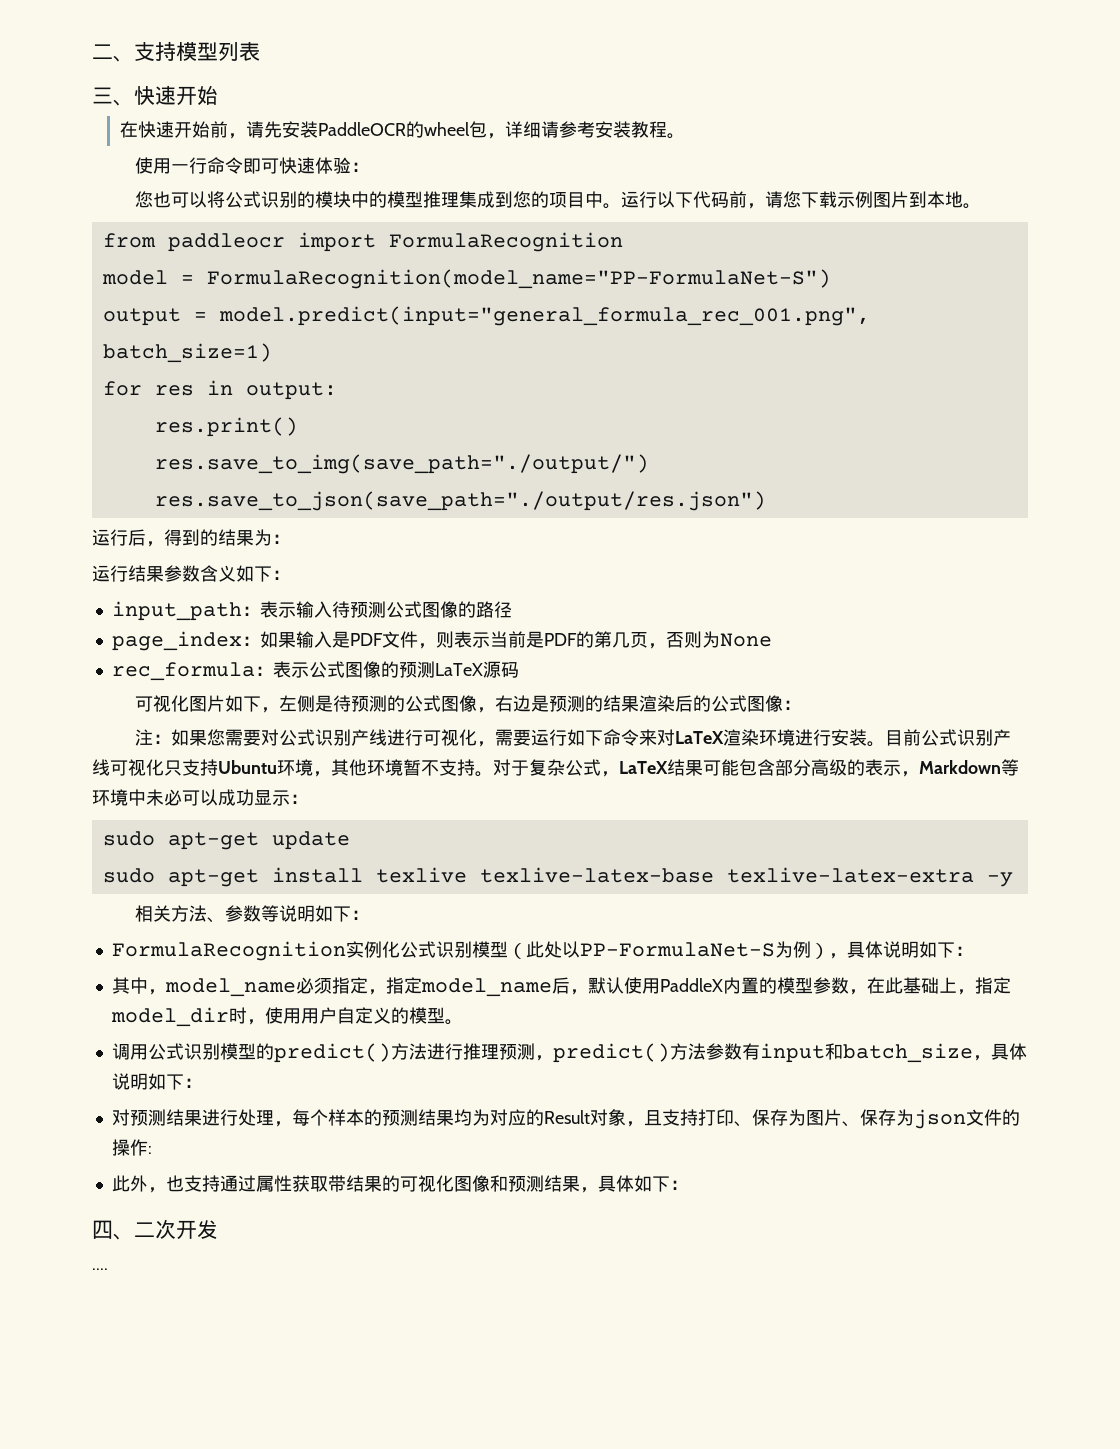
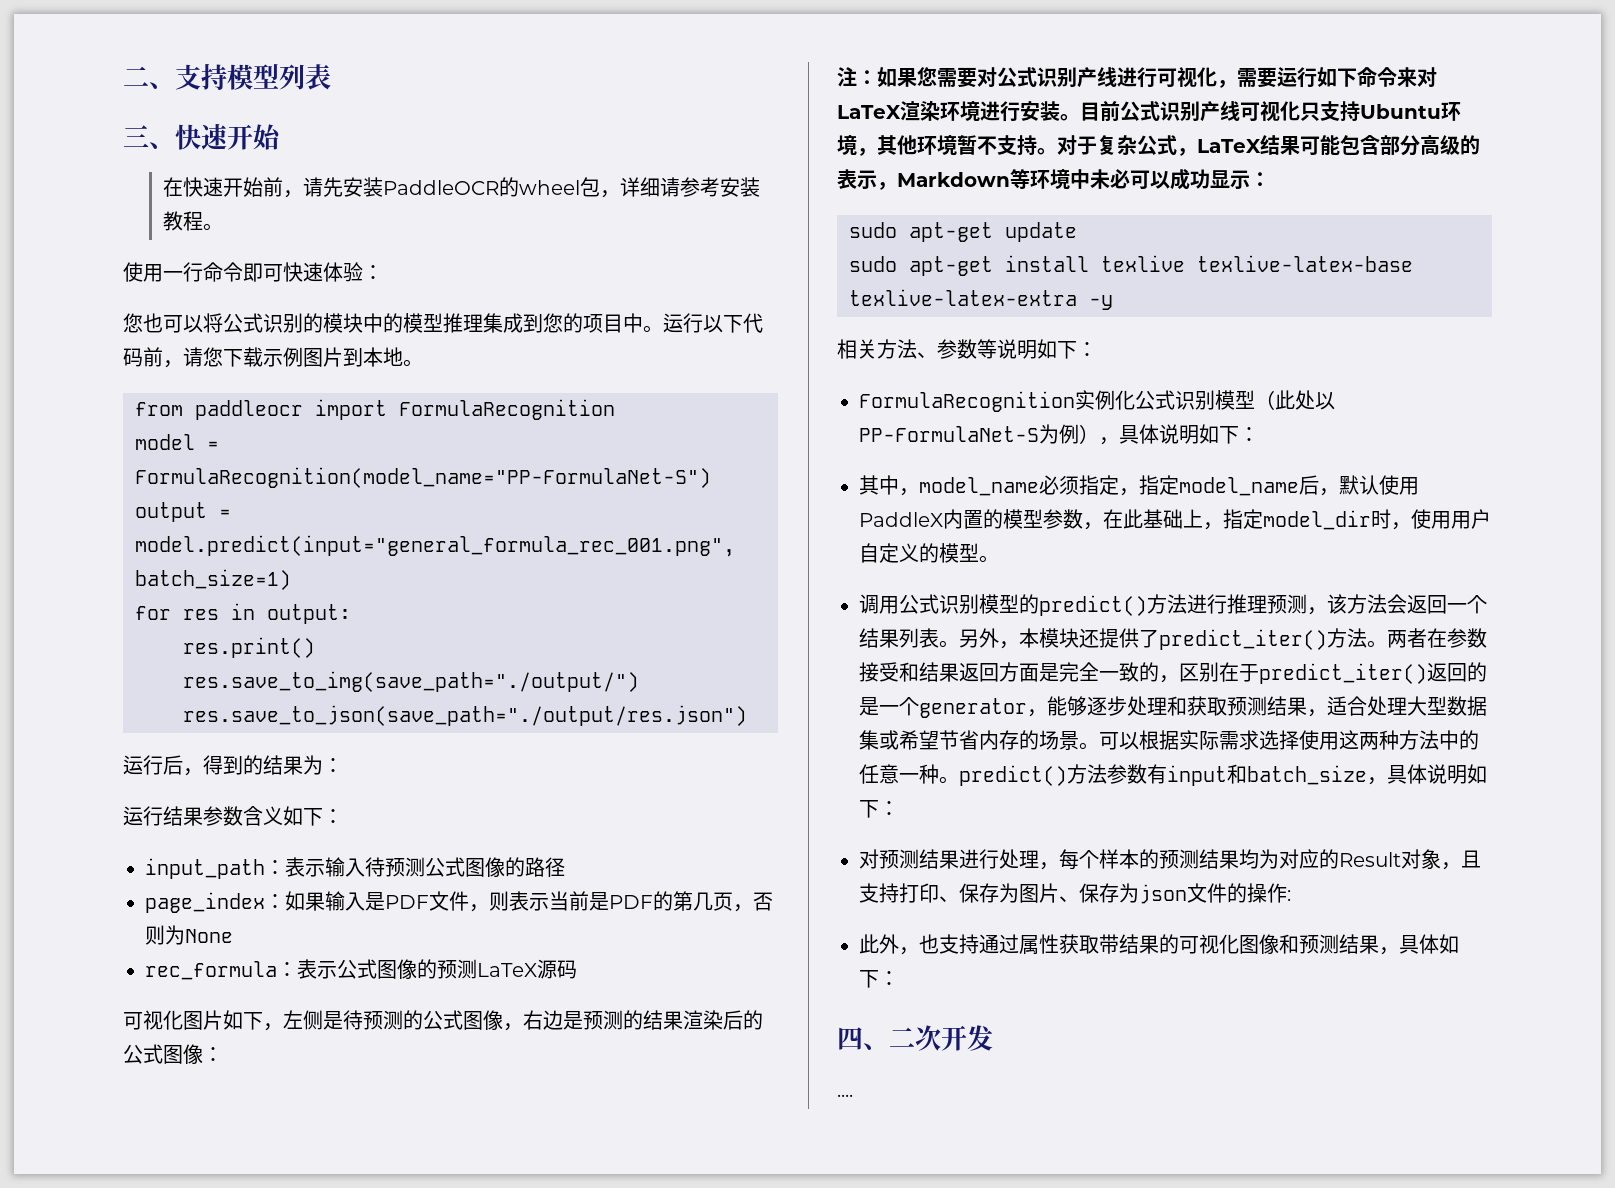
- 调用公式识别模型的predict()方法进行推理预测，predict()方法参数有input和batch_size，具体说明如下：
+ 调用公式识别模型的predict()方法进行推理预测，该方法会返回一个结果列表。另外，本模块还提供了predict_iter()方法。两者在参数接受和结果返回方面是完全一致的，区别在于predict_iter()返回的是一个generator，能够逐步处理和获取预测结果，适合处理大型数据集或希望节省内存的场景。可以根据实际需求选择使用这两种方法中的任意一种。predict()方法参数有input和batch_size，具体说明如下：

